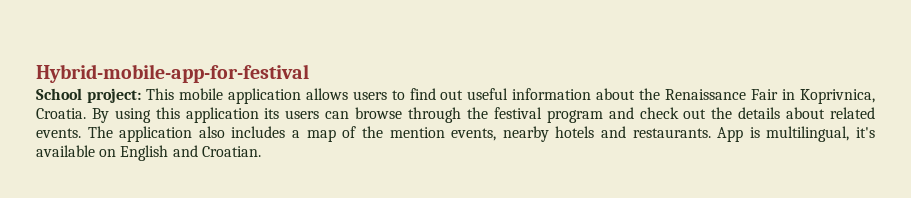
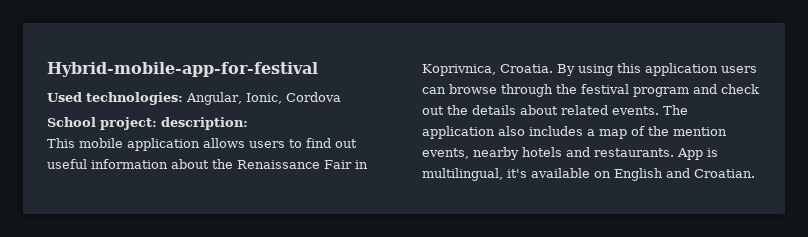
+ Used technologies: Angular, Ionic, Cordova
- School project: This mobile application allows users to find out useful information about the Renaissance Fair in Koprivnica, Croatia.
+ School project: description:
+ This mobile application allows users to find out useful information about the Renaissance Fair in Koprivnica, Croatia.
- By using this application its users can browse through the festival program and check out the details about related events.
+ By using this application users can browse through the festival program and check out the details about related events.

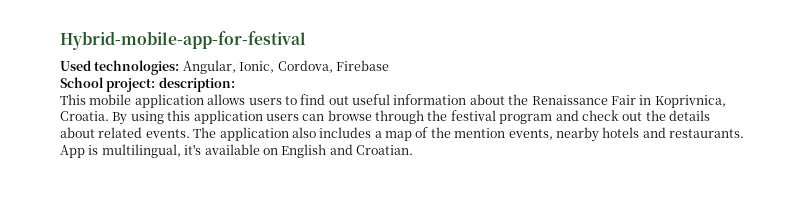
- Used technologies: Angular, Ionic, Cordova
+ Used technologies: Angular, Ionic, Cordova, Firebase

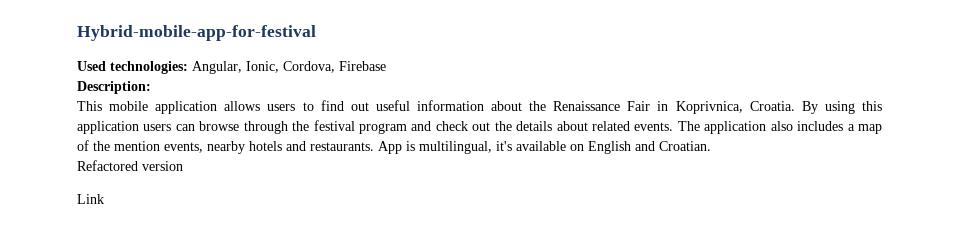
- School project: description:
+ Description:
+ Refactored version
+ Link

